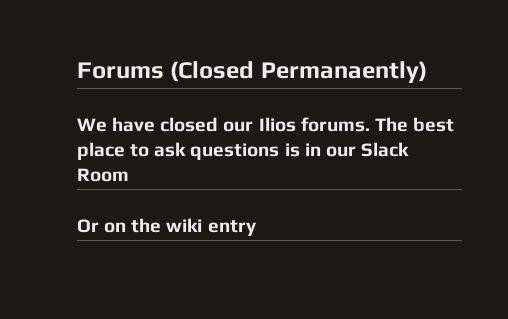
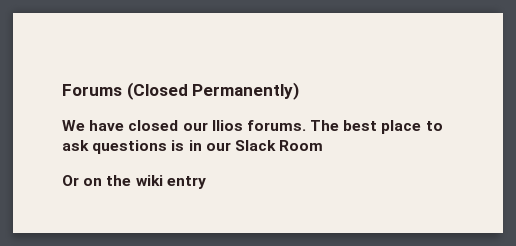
- Forums (Closed Permanaently)
+ Forums (Closed Permanently)

